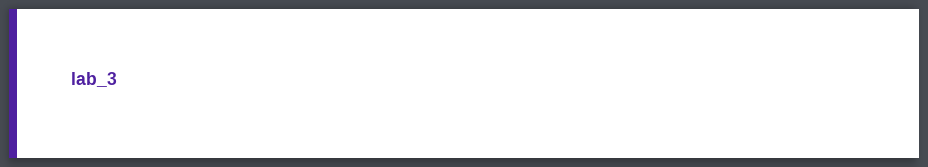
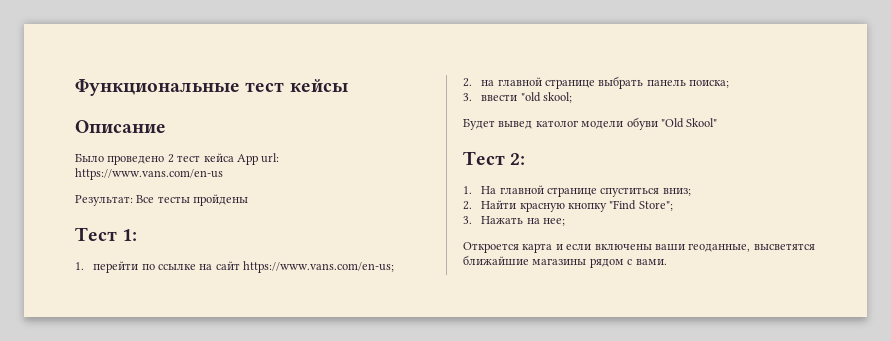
- lab_3
+ Функциональные тест кейсы
+ Описание
+ Было проведено 2 тест кейса App url: https://www.vans.com/en-us
+ Результат: Все тесты пройдены
+ Тест 1:
+ 1. перейти по ссылке на сайт https://www.vans.com/en-us;
+ 2. на главной странице выбрать панель поиска;
+ 3. ввести "old skool;
+ Будет вывед католог модели обуви "Old Skool"
+ Тест 2:
+ 1. На главной странице спуститься вниз;
+ 2. Найти красную кнопку "Find Store";
+ 3. Нажать на нее;
+ Откроется карта и если включены ваши геоданные, высветятся ближайшие магазины рядом с вами.

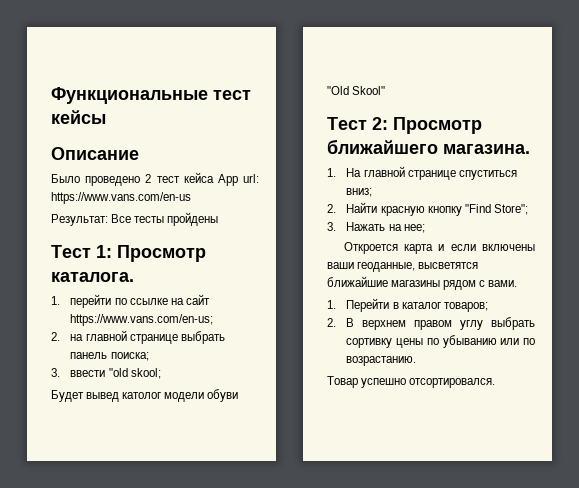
- Тест 1:
+ Тест 1: Просмотр каталога.
- Тест 2:
+ Тест 2: Просмотр ближайшего магазина.
+ 1. Перейти в каталог товаров;
+ 2. В верхнем правом углу выбрать сортивку цены по убыванию или по возрастанию.
+ Товар успешно отсортировался.

